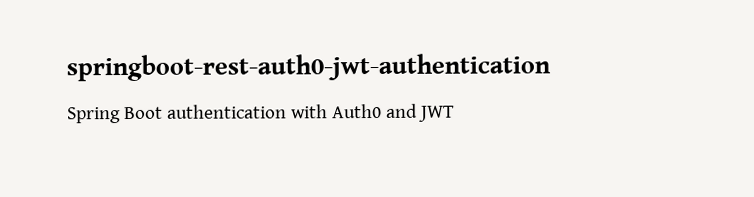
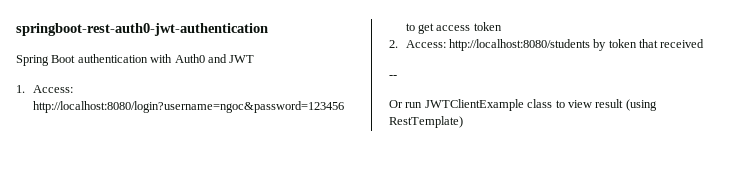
+ 1. Access: http://localhost:8080/login?username=ngoc&password=123456 to get access token
+ 2. Access: http://localhost:8080/students by token that received
+ --
+ Or run JWTClientExample class to view result (using RestTemplate)

